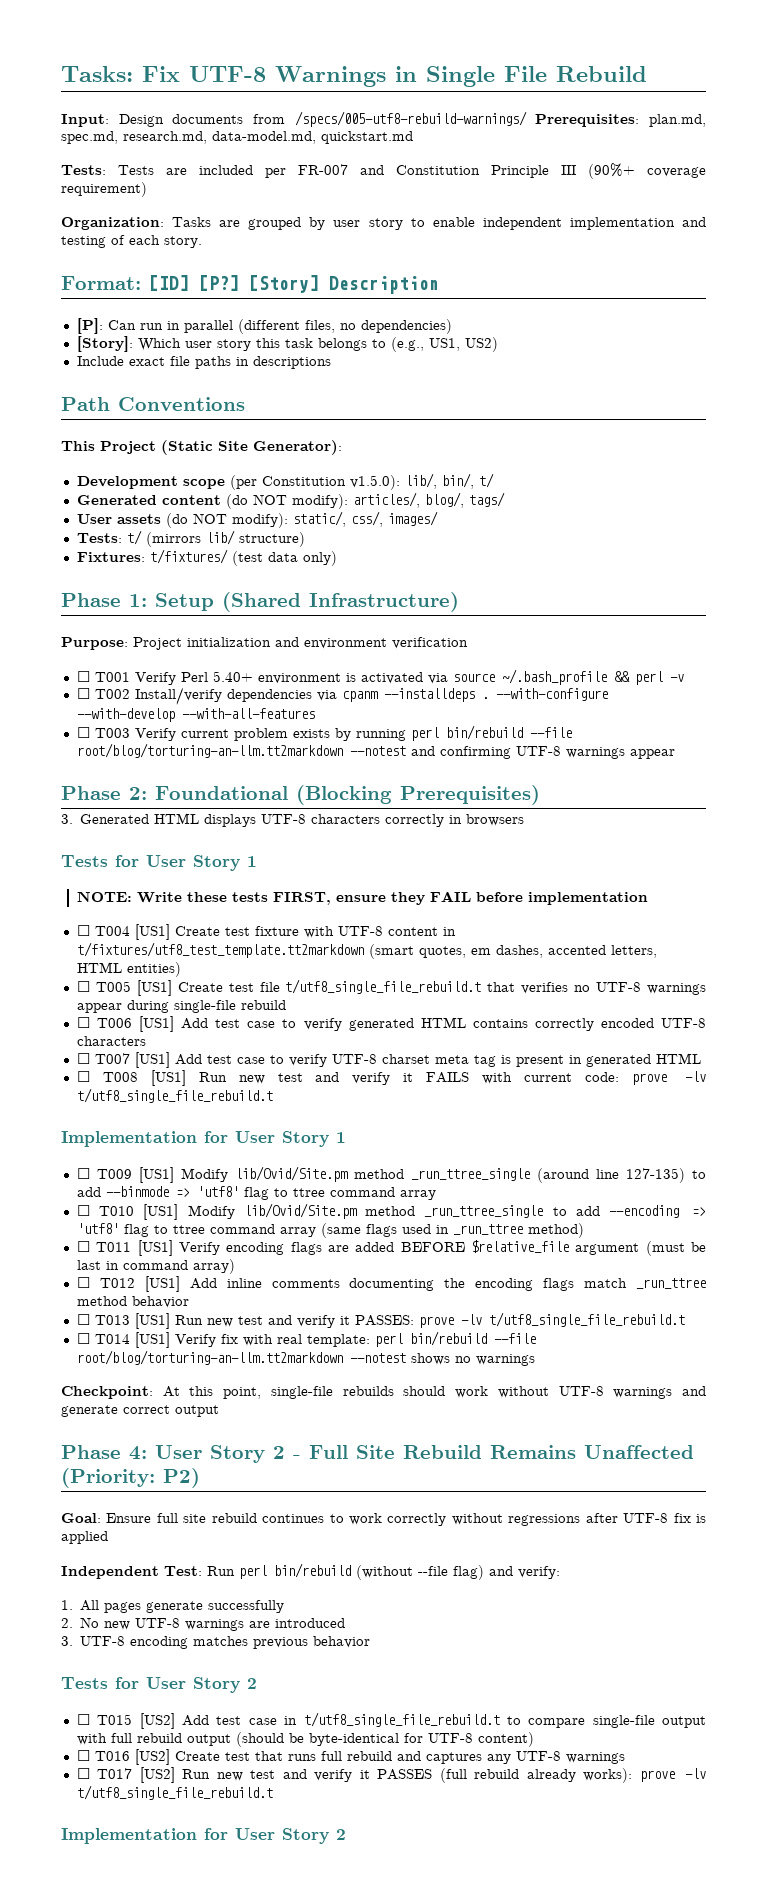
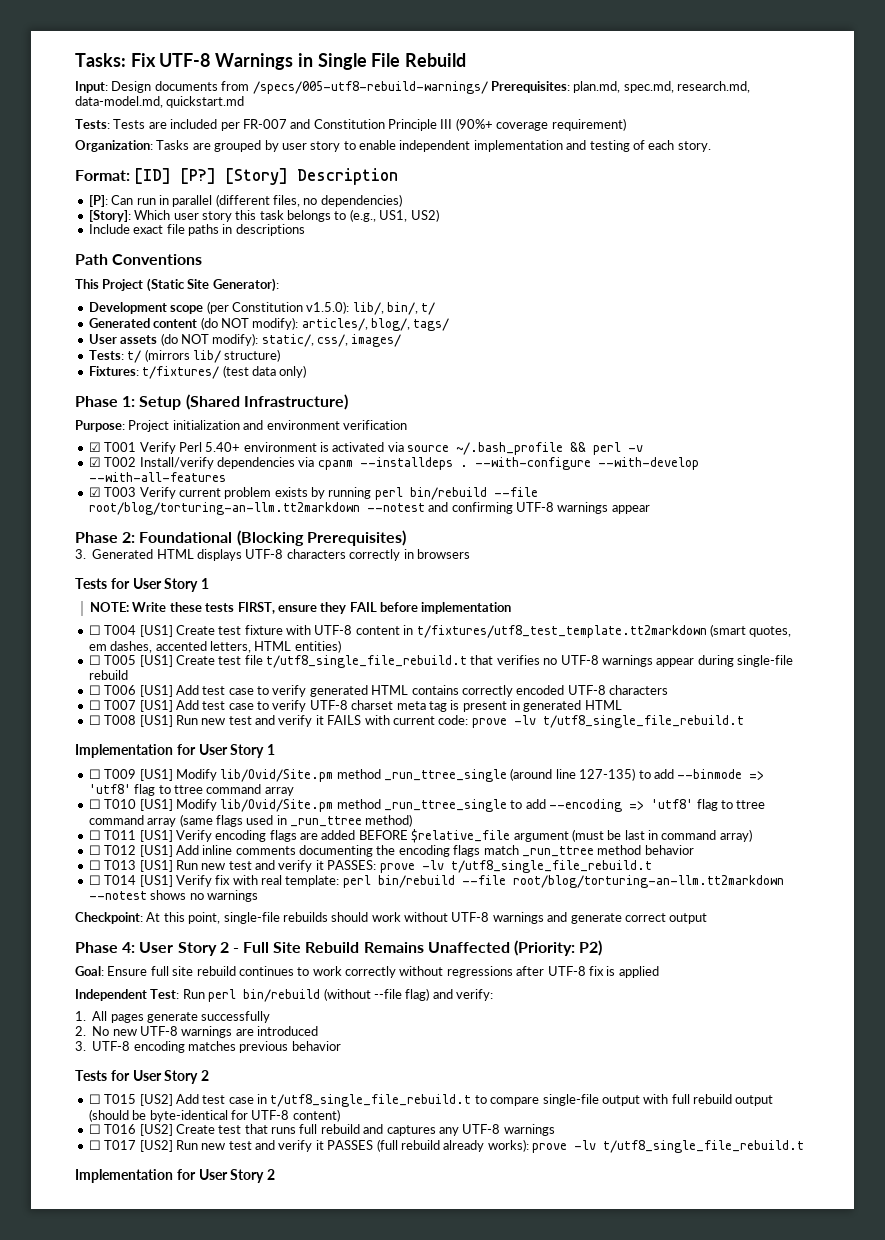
- ☐ T001 Verify Perl 5.40+ environment is activated via source ~/.bash_profile && perl -v
+ ☑ T001 Verify Perl 5.40+ environment is activated via source ~/.bash_profile && perl -v
- ☐ T002 Install/verify dependencies via cpanm --installdeps .
+ ☑ T002 Install/verify dependencies via cpanm --installdeps .
- ☐ T003 Verify current problem exists by running perl bin/rebuild --file root/blog/torturing-an-llm.tt2markdown --notest and confirming UTF-8 warnings appear
+ ☑ T003 Verify current problem exists by running perl bin/rebuild --file root/blog/torturing-an-llm.tt2markdown --notest and confirming UTF-8 warnings appear

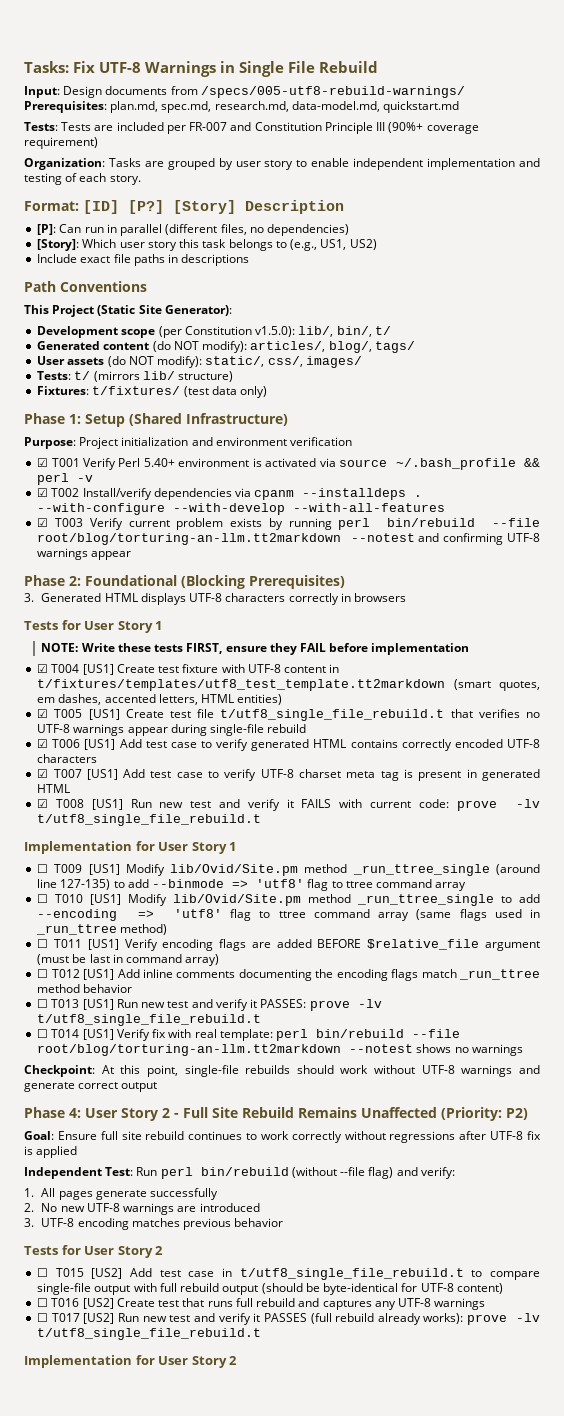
- ☐ T004 [US1] Create test fixture with UTF-8 content in t/fixtures/utf8_test_template.tt2markdown (smart quotes, em dashes, accented letters, HTML entities)
+ ☑ T004 [US1] Create test fixture with UTF-8 content in t/fixtures/templates/utf8_test_template.tt2markdown (smart quotes, em dashes, accented letters, HTML entities)
- ☐ T005 [US1] Create test file t/utf8_single_file_rebuild.t that verifies no UTF-8 warnings appear during single-file rebuild
+ ☑ T005 [US1] Create test file t/utf8_single_file_rebuild.t that verifies no UTF-8 warnings appear during single-file rebuild
- ☐ T006 [US1] Add test case to verify generated HTML contains correctly encoded UTF-8 characters
+ ☑ T006 [US1] Add test case to verify generated HTML contains correctly encoded UTF-8 characters
- ☐ T007 [US1] Add test case to verify UTF-8 charset meta tag is present in generated HTML
+ ☑ T007 [US1] Add test case to verify UTF-8 charset meta tag is present in generated HTML
- ☐ T008 [US1] Run new test and verify it FAILS with current code: prove -lv t/utf8_single_file_rebuild.t
+ ☑ T008 [US1] Run new test and verify it FAILS with current code: prove -lv t/utf8_single_file_rebuild.t

